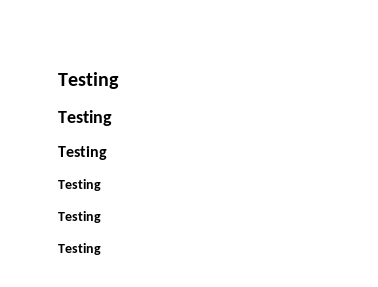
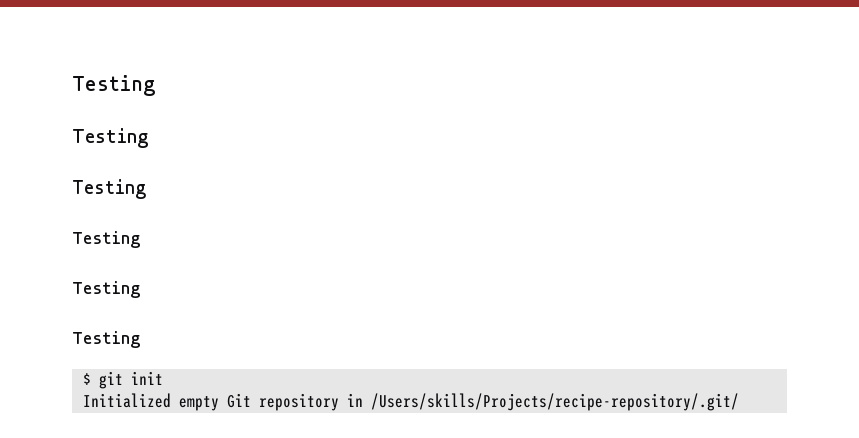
+ $ git init
+ Initialized empty Git repository in /Users/skills/Projects/recipe-repository/.git/

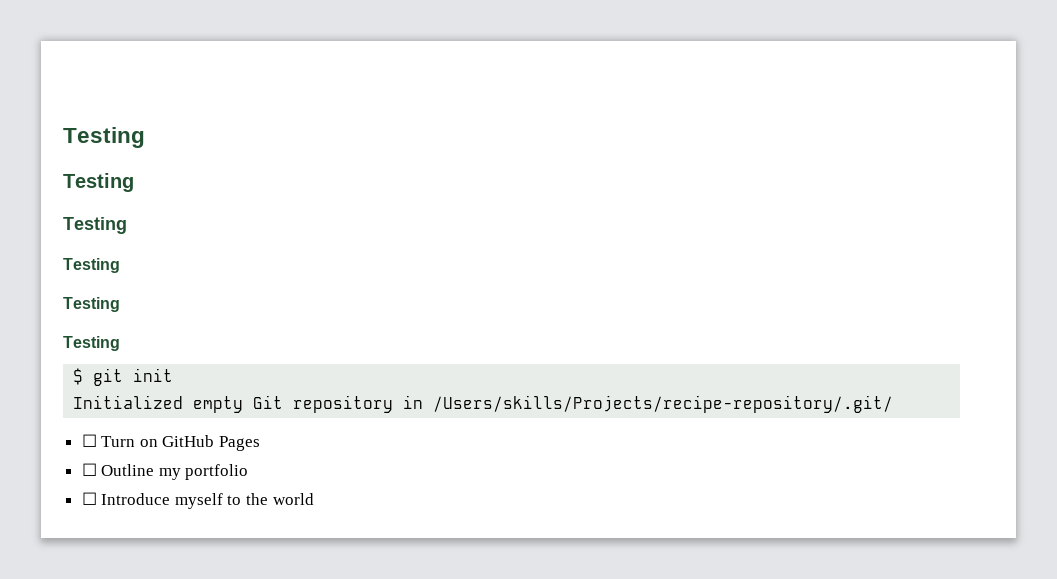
+ ☐ Turn on GitHub Pages
+ ☐ Outline my portfolio
+ ☐ Introduce myself to the world

